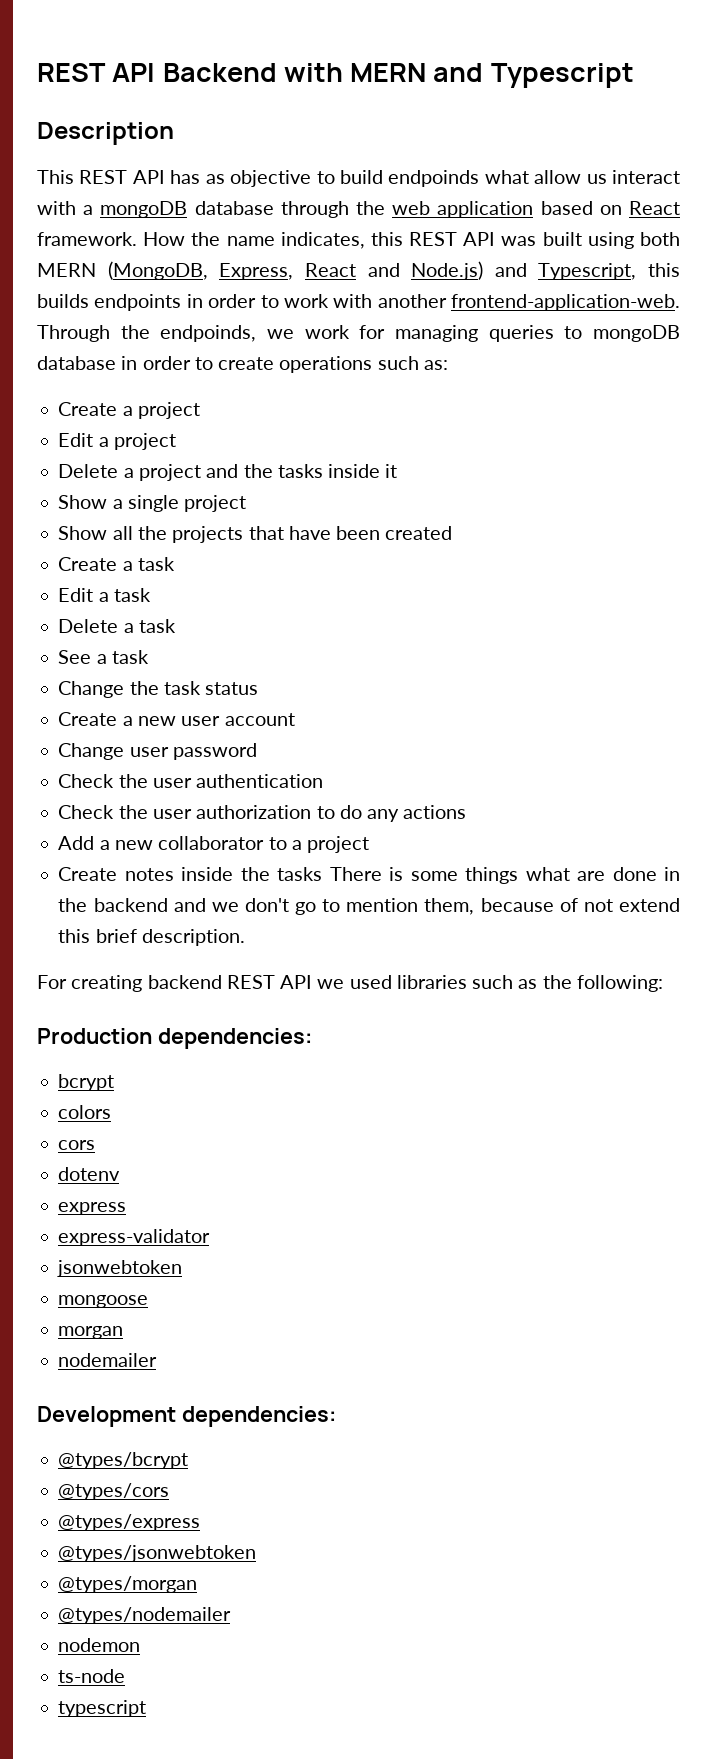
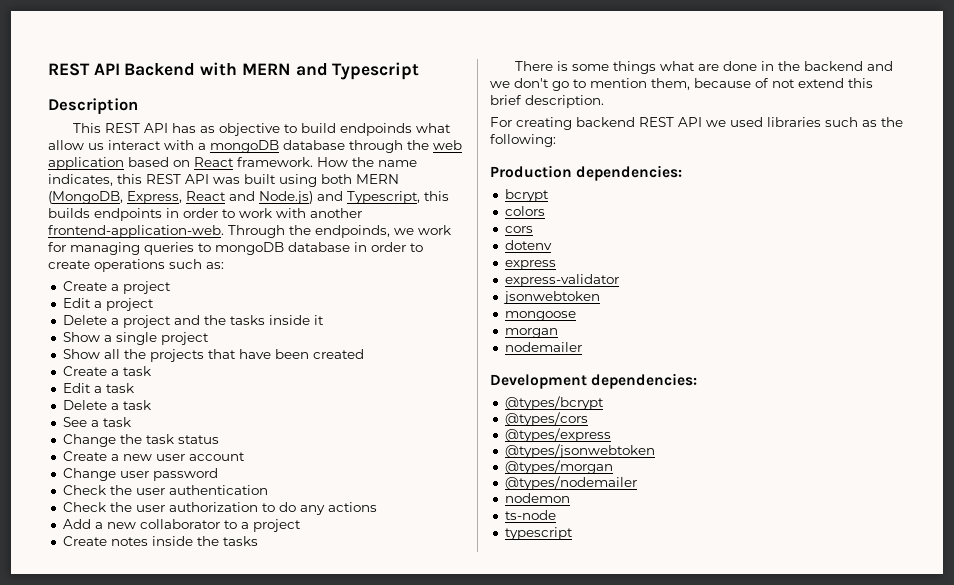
- Create notes inside the tasks There is some things what are done in the backend and we don't go to mention them, because of not extend this brief description.
+ Create notes inside the tasks
+ There is some things what are done in the backend and we don't go to mention them, because of not extend this brief description.

